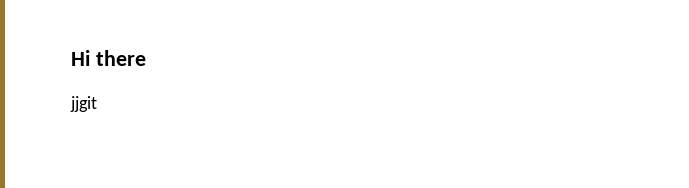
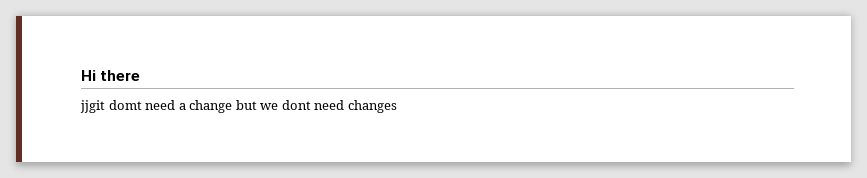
- jjgit
+ jjgit domt need a change but we dont need changes

